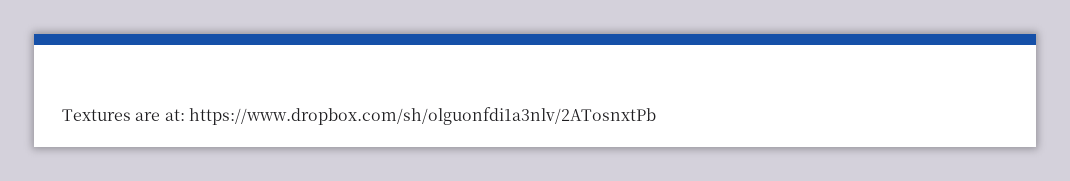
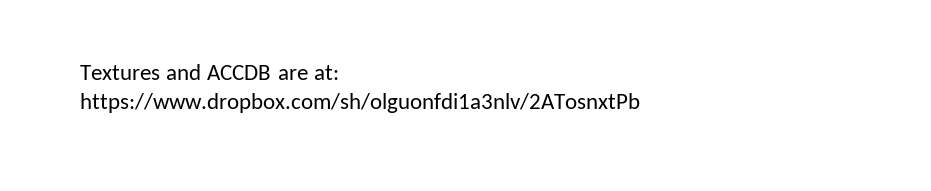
- Textures are at: https://www.dropbox.com/sh/olguonfdi1a3nlv/2ATosnxtPb
+ Textures and ACCDB are at: https://www.dropbox.com/sh/olguonfdi1a3nlv/2ATosnxtPb

